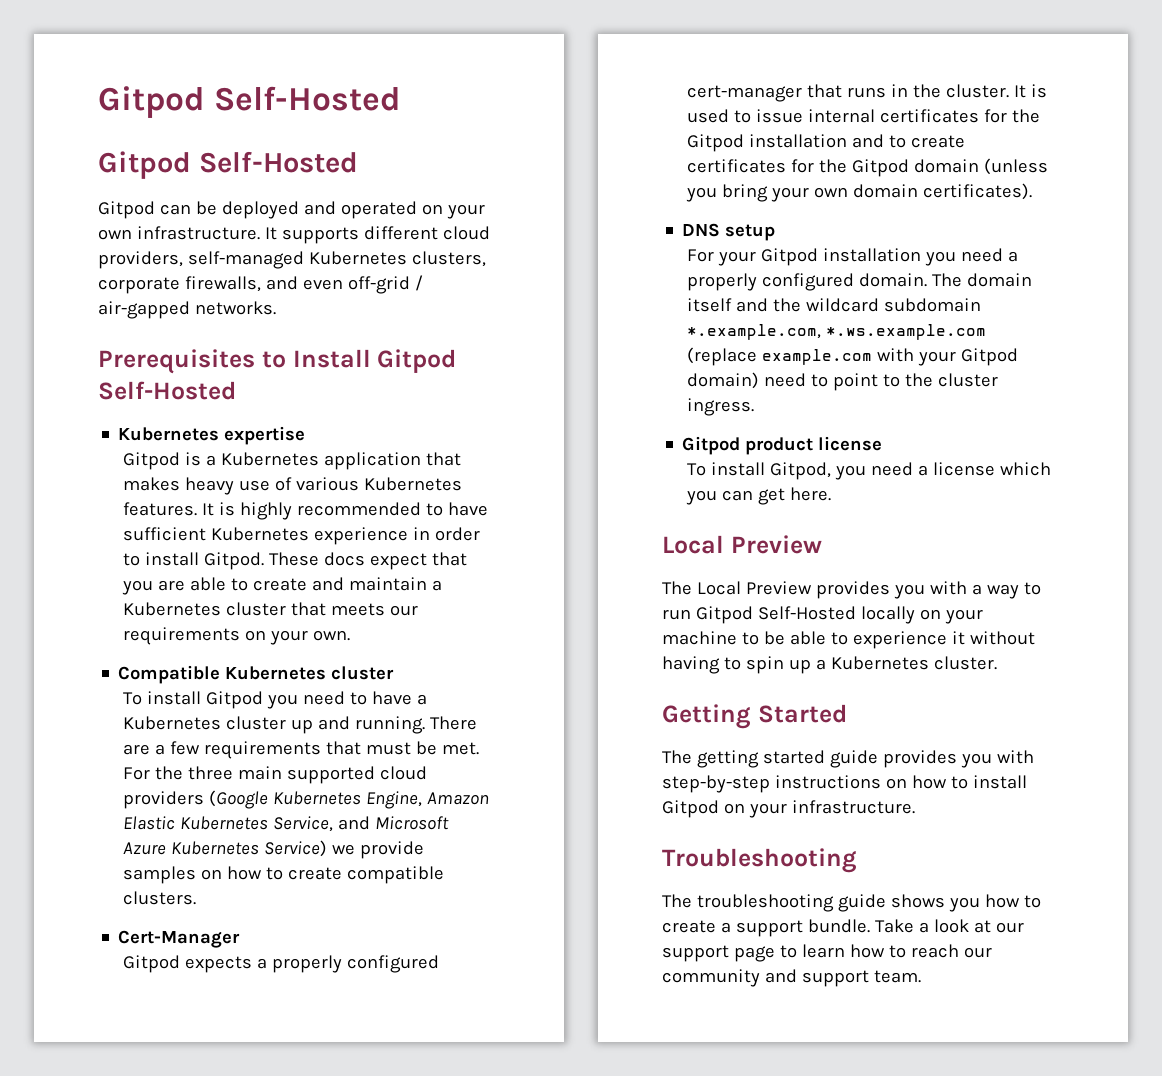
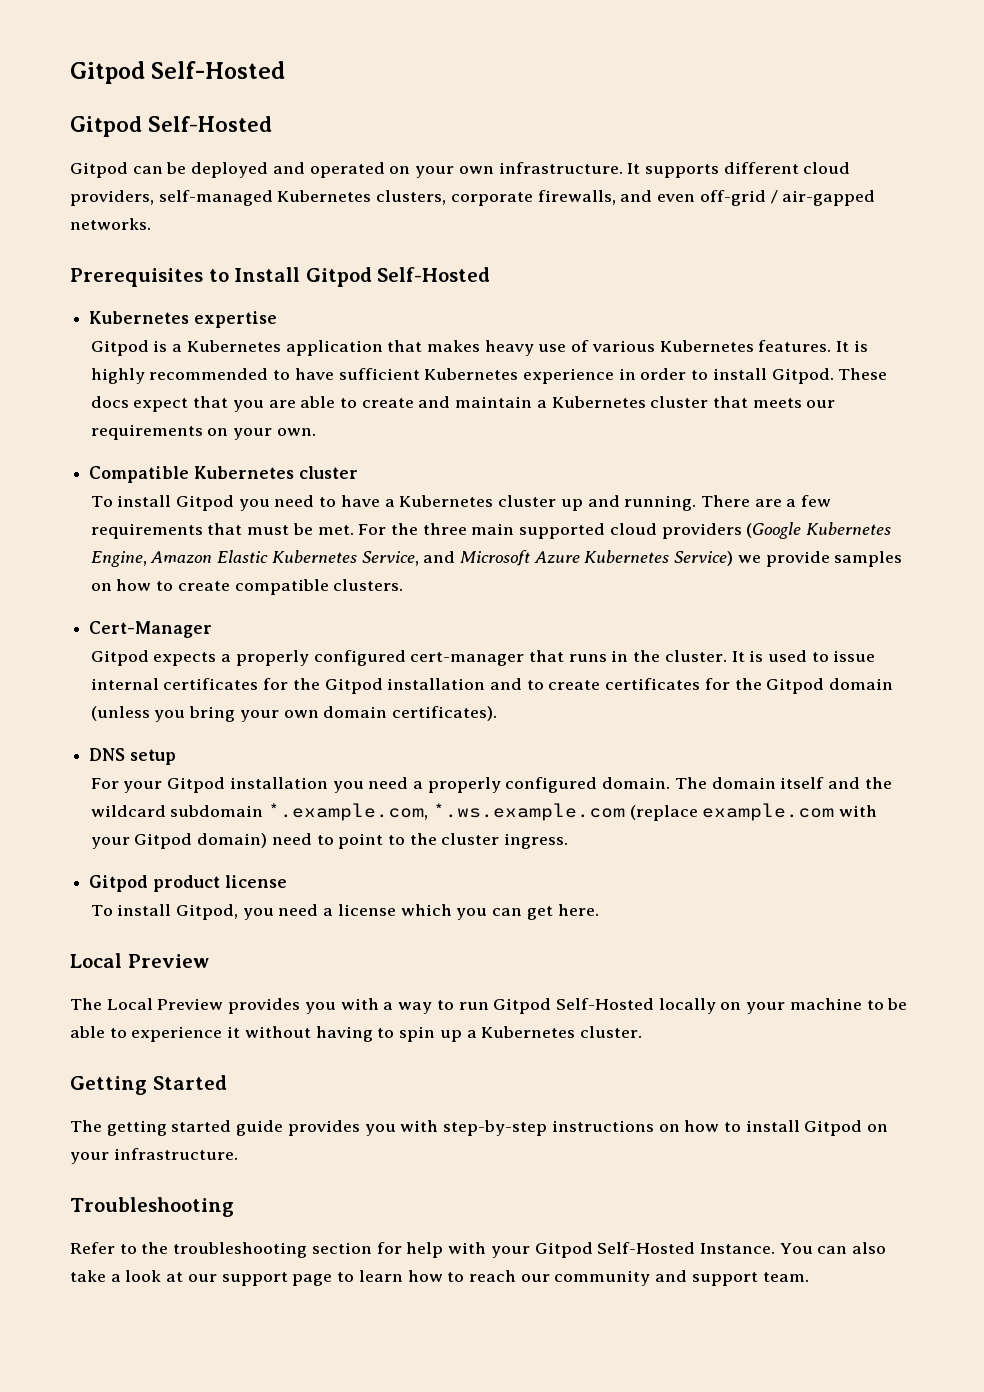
- The troubleshooting guide shows you how to create a support bundle. Take a look at our support page to learn how to reach our community and support team.
+ Refer to the troubleshooting section for help with your Gitpod Self-Hosted Instance. You can also take a look at our support page to learn how to reach our community and support team.

